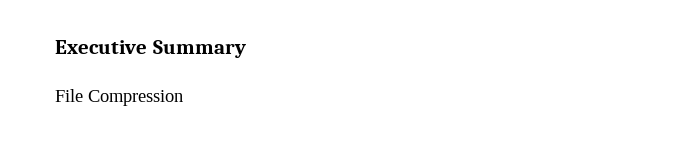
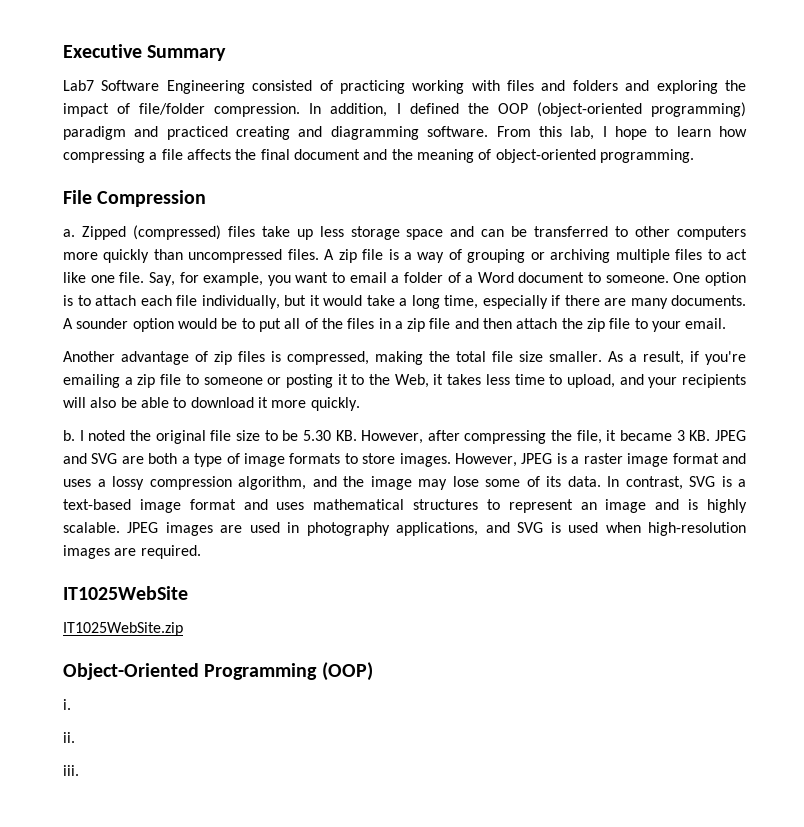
+ Lab7 Software Engineering consisted of practicing working with files and folders and exploring the impact of file/folder compression. In addition, I defined the OOP (object-oriented programming) paradigm and practiced creating and diagramming software. From this lab, I hope to learn how compressing a file affects the final document and the meaning of object-oriented programming.
  File Compression
+ a. Zipped (compressed) files take up less storage space and can be transferred to other computers more quickly than uncompressed files. A zip file is a way of grouping or archiving multiple files to act like one file. Say, for example, you want to email a folder of a Word document to someone. One option is to attach each file individually, but it would take a long time, especially if there are many documents. A sounder option would be to put all of the files in a zip file and then attach the zip file to your email.
+ Another advantage of zip files is compressed, making the total file size smaller. As a result, if you're emailing a zip file to someone or posting it to the Web, it takes less time to upload, and your recipients will also be able to download it more quickly.
+ b. I noted the original file size to be 5.30 KB. However, after compressing the file, it became 3 KB. JPEG and SVG are both a type of image formats to store images. However, JPEG is a raster image format and uses a lossy compression algorithm, and the image may lose some of its data. In contrast, SVG is a text-based image format and uses mathematical structures to represent an image and is highly scalable. JPEG images are used in photography applications, and SVG is used when high-resolution images are required.
+ IT1025WebSite
+ IT1025WebSite.zip
+ Object-Oriented Programming (OOP)
+ i.
+ ii.
+ iii.

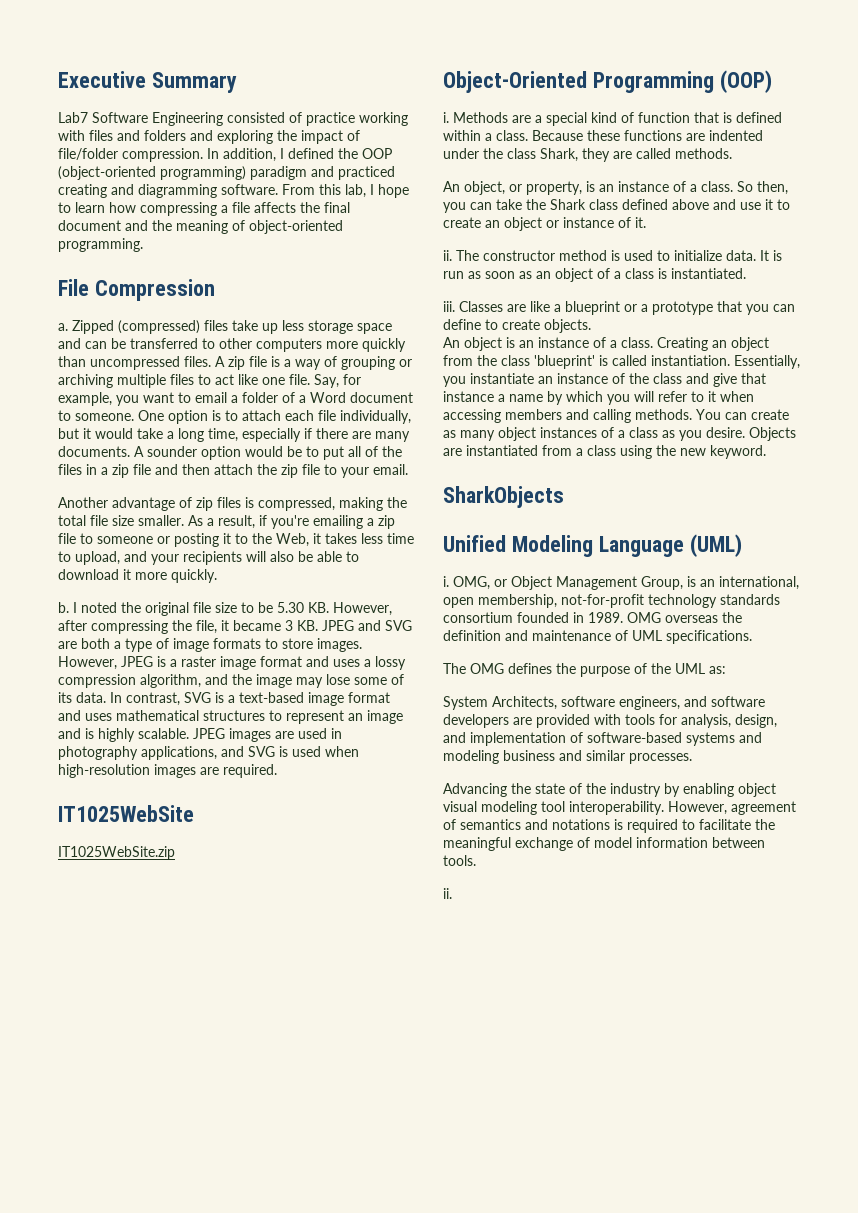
- Lab7 Software Engineering consisted of practicing working with files and folders and exploring the impact of file/folder compression.
+ Lab7 Software Engineering consisted of practice working with files and folders and exploring the impact of file/folder compression.
- i.
+ i. Methods are a special kind of function that is defined within a class. Because these functions are indented under the class Shark, they are called methods.
+ An object, or property, is an instance of a class. So then, you can take the Shark class defined above and use it to create an object or instance of it.
+ ii. The constructor method is used to initialize data. It is run as soon as an object of a class is instantiated.
+ iii. Classes are like a blueprint or a prototype that you can define to create objects.
+ An object is an instance of a class. Creating an object from the class 'blueprint' is called instantiation. Essentially, you instantiate an instance of the class and give that instance a name by which you will refer to it when accessing members and calling methods. You can create as many object instances of a class as you desire. Objects are instantiated from a class using the new keyword.
+ SharkObjects
+ Unified Modeling Language (UML)
+ i. OMG, or Object Management Group, is an international, open membership, not-for-profit technology standards consortium founded in 1989. OMG overseas the definition and maintenance of UML specifications.
+ The OMG defines the purpose of the UML as:
+ System Architects, software engineers, and software developers are provided with tools for analysis, design, and implementation of software-based systems and modeling business and similar processes.
+ Advancing the state of the industry by enabling object visual modeling tool interoperability. However, agreement of semantics and notations is required to facilitate the meaningful exchange of model information between tools.
  ii.
- iii.

